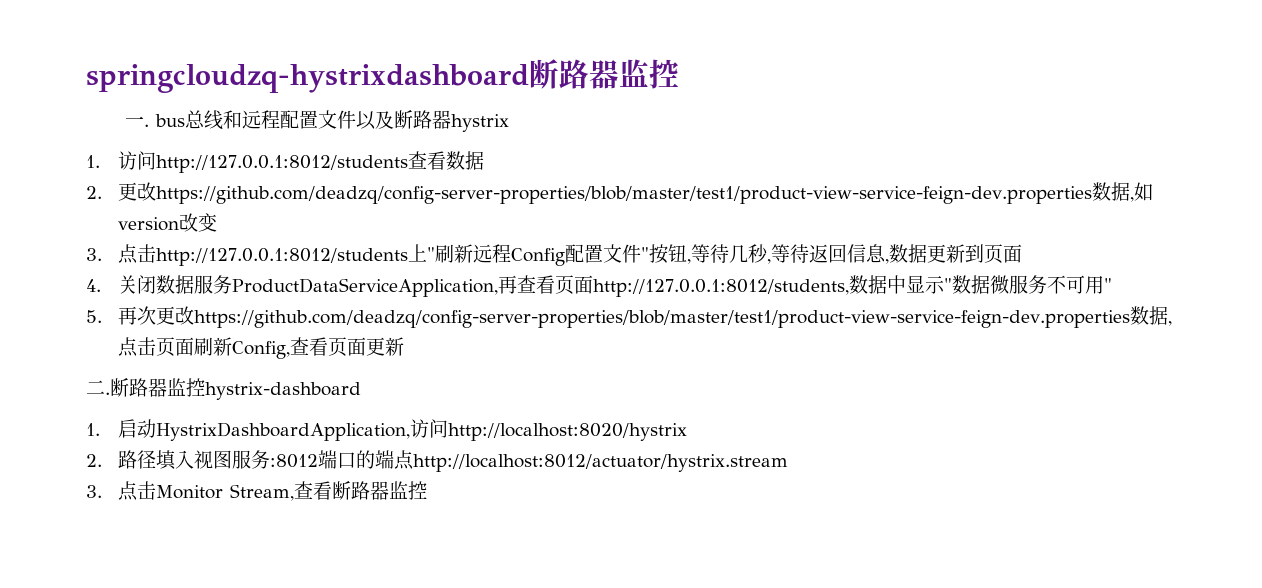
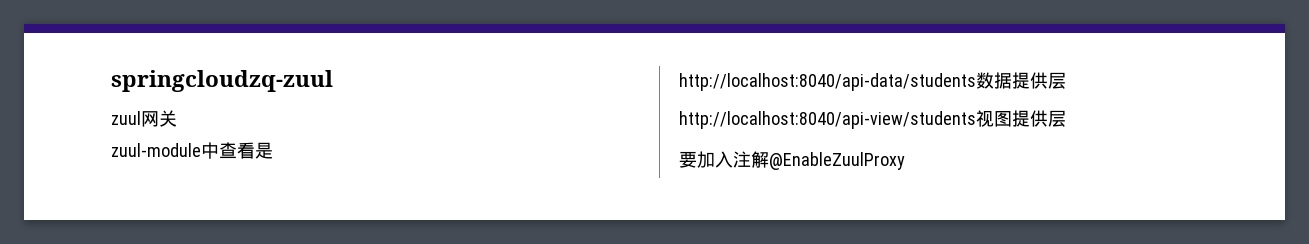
- springcloudzq-hystrixdashboard断路器监控
- 一. bus总线和远程配置文件以及断路器hystrix
- 1.访问http://127.0.0.1:8012/students查看数据
- 2.更改https://github.com/deadzq/config-server-properties/blob/master/test1/product-view-service-feign-dev.properties数据,如version改变
- 3.点击http://127.0.0.1:8012/students上"刷新远程Config配置文件"按钮,等待几秒,等待返回信息,数据更新到页面
- 4.关闭数据服务ProductDataServiceApplication,再查看页面http://127.0.0.1:8012/students,数据中显示"数据微服务不可用"
- 5.再次更改https://github.com/deadzq/config-server-properties/blob/master/test1/product-view-service-feign-dev.properties数据,点击页面刷新Config,查看页面更新
- 二.断路器监控hystrix-dashboard
- 1.启动HystrixDashboardApplication,访问http://localhost:8020/hystrix
- 2.路径填入视图服务:8012端口的端点http://localhost:8012/actuator/hystrix.stream
- 3.点击Monitor Stream,查看断路器监控
+ springcloudzq-zuul
+ zuul网关
+ zuul-module中查看是
+ http://localhost:8040/api-data/students数据提供层
+ http://localhost:8040/api-view/students视图提供层
+ 要加入注解@EnableZuulProxy

